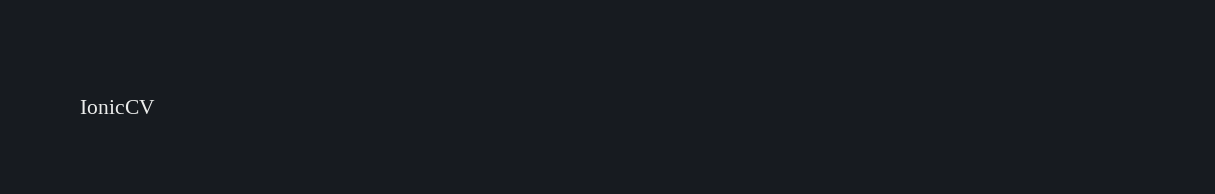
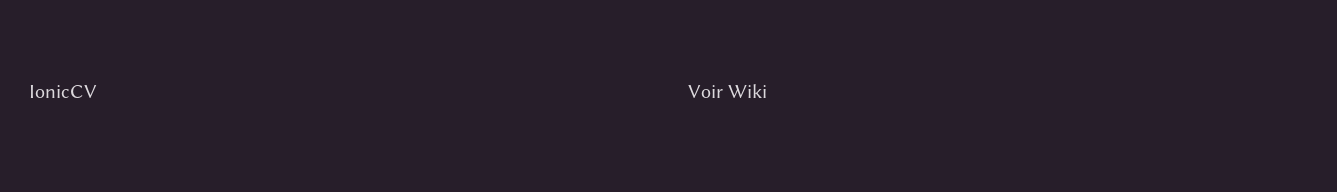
+ Voir Wiki

